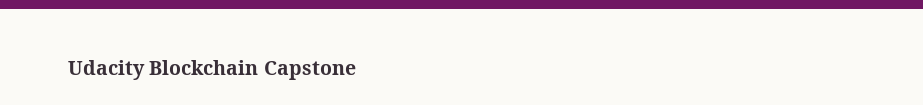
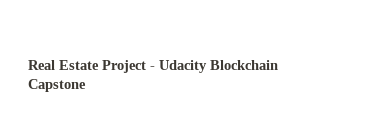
- Udacity Blockchain Capstone
+ Real Estate Project - Udacity Blockchain Capstone

